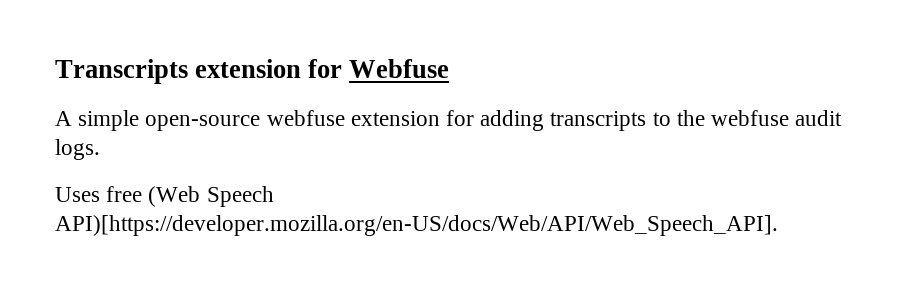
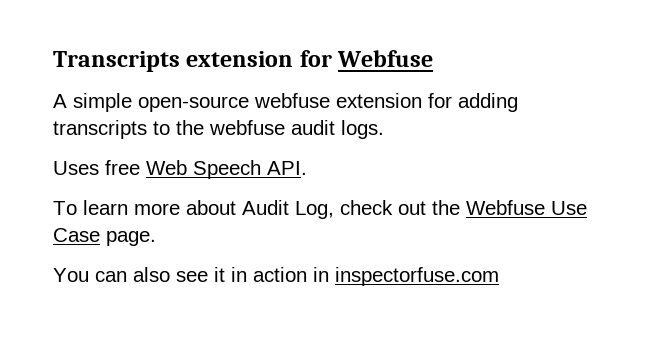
- Uses free (Web Speech API)[https://developer.mozilla.org/en-US/docs/Web/API/Web_Speech_API].
+ Uses free Web Speech API.
+ To learn more about Audit Log, check out the Webfuse Use Case page.
+ You can also see it in action in inspectorfuse.com

